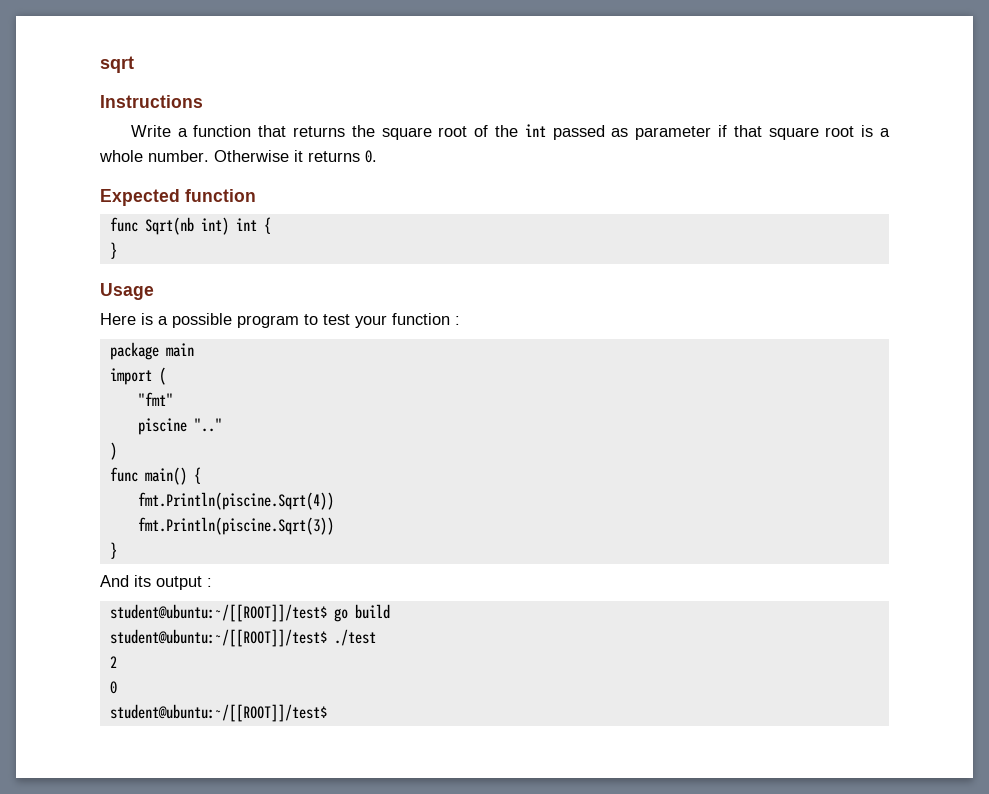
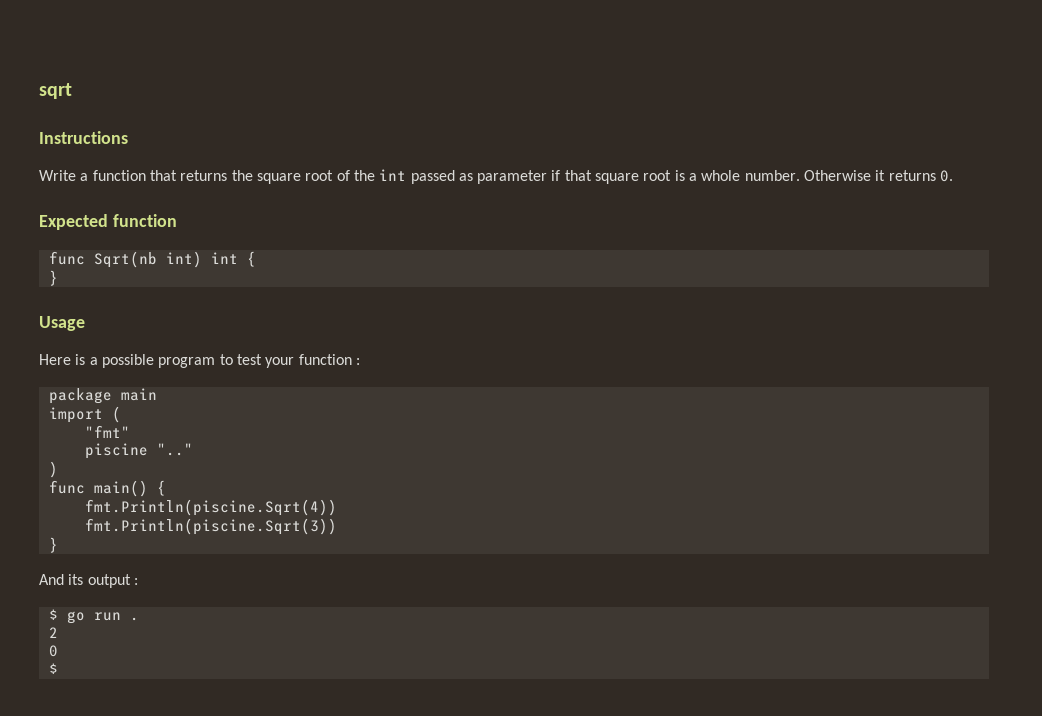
- student@ubuntu:~/[[ROOT]]/test$ go build
- student@ubuntu:~/[[ROOT]]/test$ ./test
+ $ go run .
  0
- student@ubuntu:~/[[ROOT]]/test$
+ $

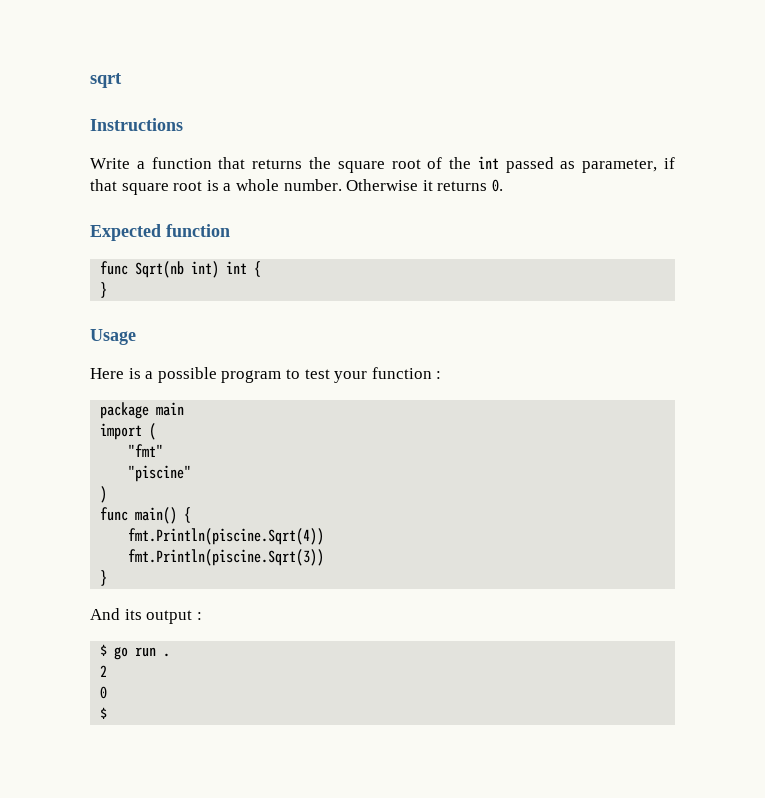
- Write a function that returns the square root of the int passed as parameter if that square root is a whole number.
+ Write a function that returns the square root of the int passed as parameter, if that square root is a whole number.
- piscine ".."
+ "piscine"

